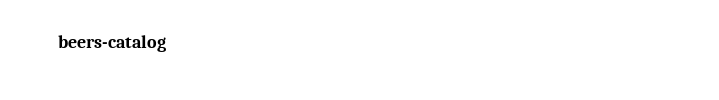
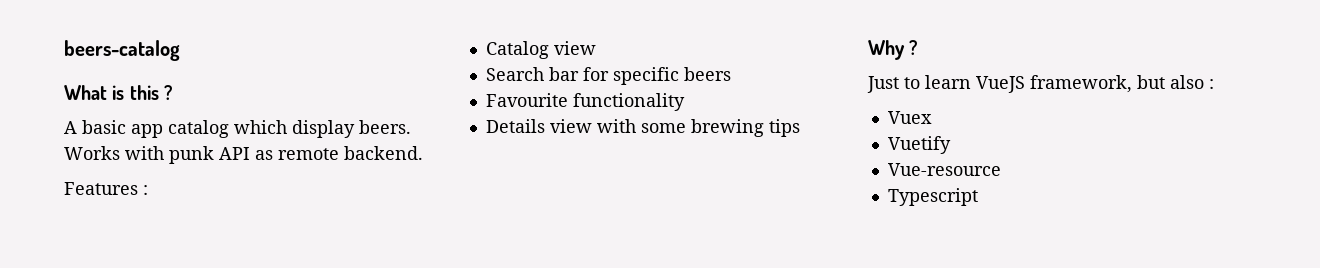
+ What is this ?
+ A basic app catalog which display beers. Works with punk API as remote backend.
+ Features :
+ Catalog view
+ Search bar for specific beers
+ Favourite functionality
+ Details view with some brewing tips
+ Why ?
+ Just to learn VueJS framework, but also :
+ Vuex
+ Vuetify
+ Vue-resource
+ Typescript

